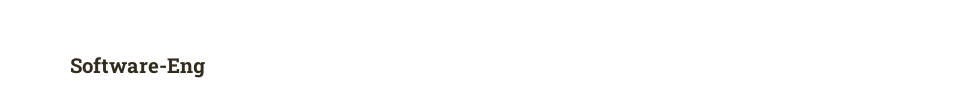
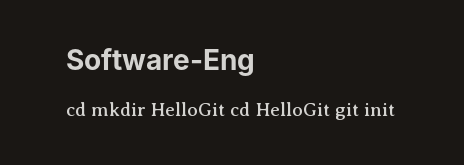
+ cd mkdir HelloGit cd HelloGit git init

